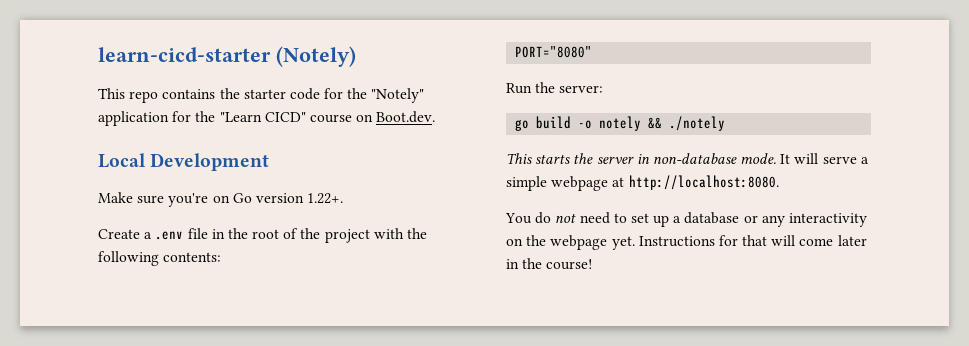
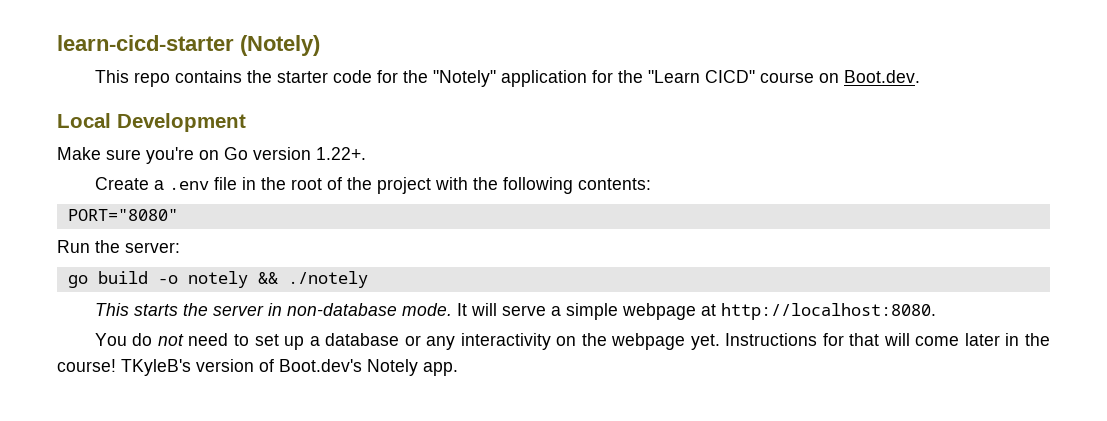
+ TKyleB's version of Boot.dev's Notely app.

